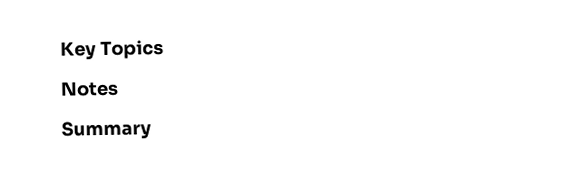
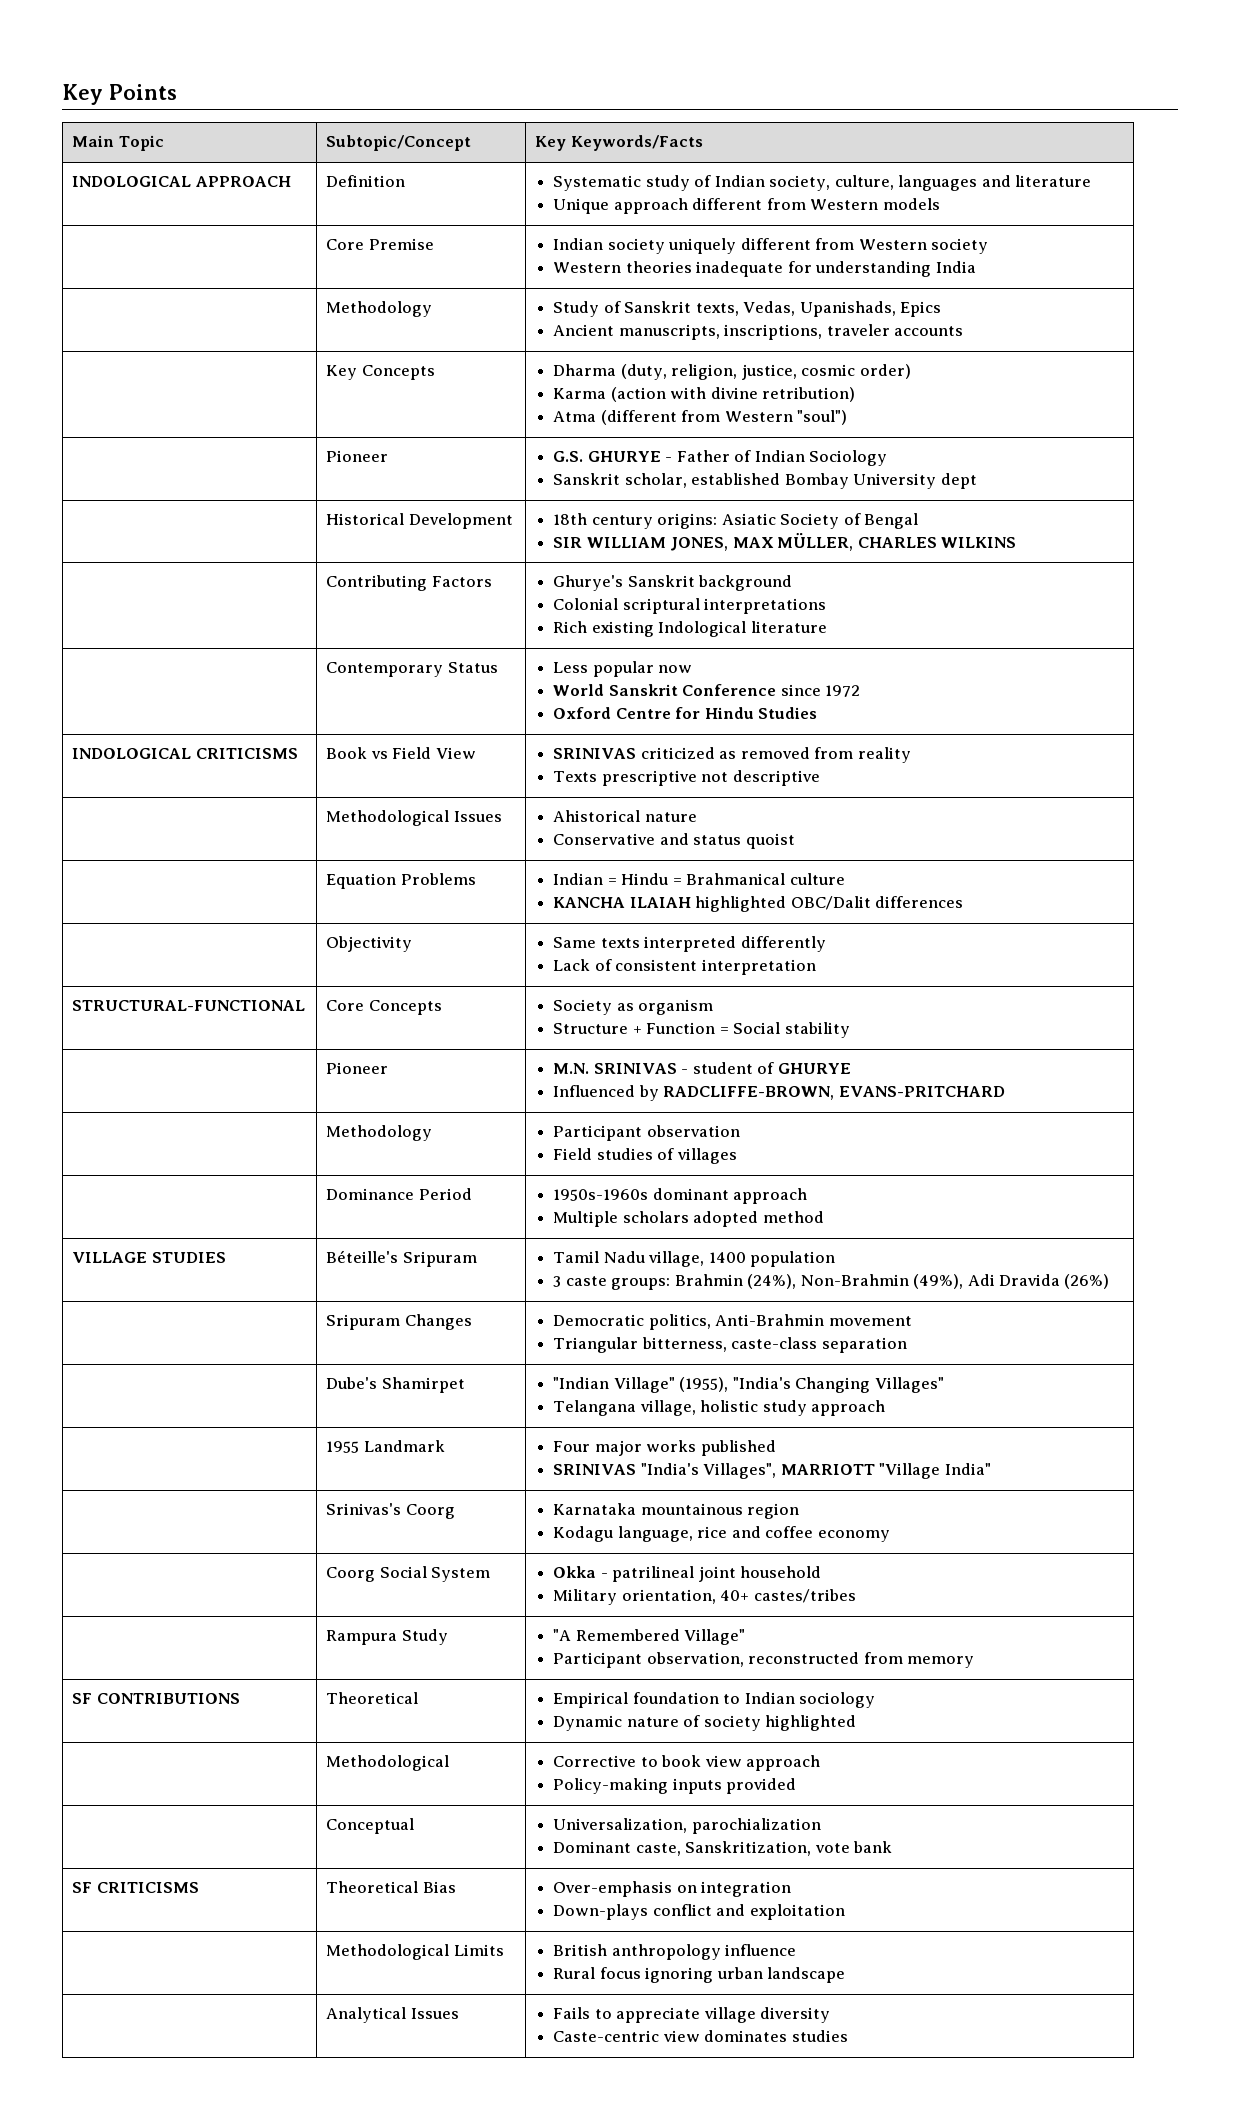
- Key Topics
- Notes
- Summary
+ Key Points
+ Main Topic | Subtopic/Concept | Key Keywords/Facts
+ INDOLOGICAL APPROACH | Definition | Systematic study of Indian society, culture, languages and literature
+ Unique approach different from Western models
+ | Core Premise | Indian society uniquely different from Western society
+ Western theories inadequate for understanding India
+ | Methodology | Study of Sanskrit texts, Vedas, Upanishads, Epics
+ Ancient manuscripts, inscriptions, traveler accounts
+ | Key Concepts | Dharma (duty, religion, justice, cosmic order)
+ Karma (action with divine retribution)
+ Atma (different from Western "soul")
+ | Pioneer | G.S. GHURYE - Father of Indian Sociology
+ Sanskrit scholar, established Bombay University dept
+ | Historical Development | 18th century origins: Asiatic Society of Bengal
+ SIR WILLIAM JONES, MAX MÜLLER, CHARLES WILKINS
+ | Contributing Factors | Ghurye's Sanskrit background
+ Colonial scriptural interpretations
+ Rich existing Indological literature
+ | Contemporary Status | Less popular now
+ World Sanskrit Conference since 1972
+ Oxford Centre for Hindu Studies
+ INDOLOGICAL CRITICISMS | Book vs Field View | SRINIVAS criticized as removed from reality
+ Texts prescriptive not descriptive
+ | Methodological Issues | Ahistorical nature
+ Conservative and status quoist
+ | Equation Problems | Indian = Hindu = Brahmanical culture
+ KANCHA ILAIAH highlighted OBC/Dalit differences
+ | Objectivity | Same texts interpreted differently
+ Lack of consistent interpretation
+ STRUCTURAL-FUNCTIONAL | Core Concepts | Society as organism
+ Structure + Function = Social stability
+ | Pioneer | M.N. SRINIVAS - student of GHURYE
+ Influenced by RADCLIFFE-BROWN, EVANS-PRITCHARD
+ | Methodology | Participant observation
+ Field studies of villages
+ | Dominance Period | 1950s-1960s dominant approach
+ Multiple scholars adopted method
+ VILLAGE STUDIES | Béteille's Sripuram | Tamil Nadu village, 1400 population
+ 3 caste groups: Brahmin (24%), Non-Brahmin (49%), Adi Dravida (26%)
+ | Sripuram Changes | Democratic politics, Anti-Brahmin movement
+ Triangular bitterness, caste-class separation
+ | Dube's Shamirpet | "Indian Village" (1955), "India's Changing Villages"
+ Telangana village, holistic study approach
+ | 1955 Landmark | Four major works published
+ SRINIVAS "India's Villages", MARRIOTT "Village India"
+ | Srinivas's Coorg | Karnataka mountainous region
+ Kodagu language, rice and coffee economy
+ | Coorg Social System | Okka - patrilineal joint household
+ Military orientation, 40+ castes/tribes
+ | Rampura Study | "A Remembered Village"
+ Participant observation, reconstructed from memory
+ SF CONTRIBUTIONS | Theoretical | Empirical foundation to Indian sociology
+ Dynamic nature of society highlighted
+ | Methodological | Corrective to book view approach
+ Policy-making inputs provided
+ | Conceptual | Universalization, parochialization
+ Dominant caste, Sanskritization, vote bank
+ SF CRITICISMS | Theoretical Bias | Over-emphasis on integration
+ Down-plays conflict and exploitation
+ | Methodological Limits | British anthropology influence
+ Rural focus ignoring urban landscape
+ | Analytical Issues | Fails to appreciate village diversity
+ Caste-centric view dominates studies

